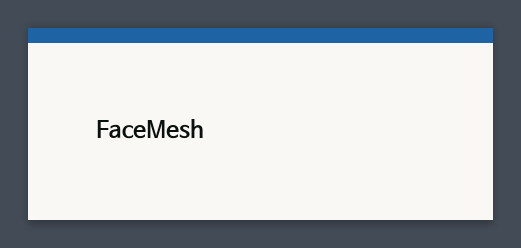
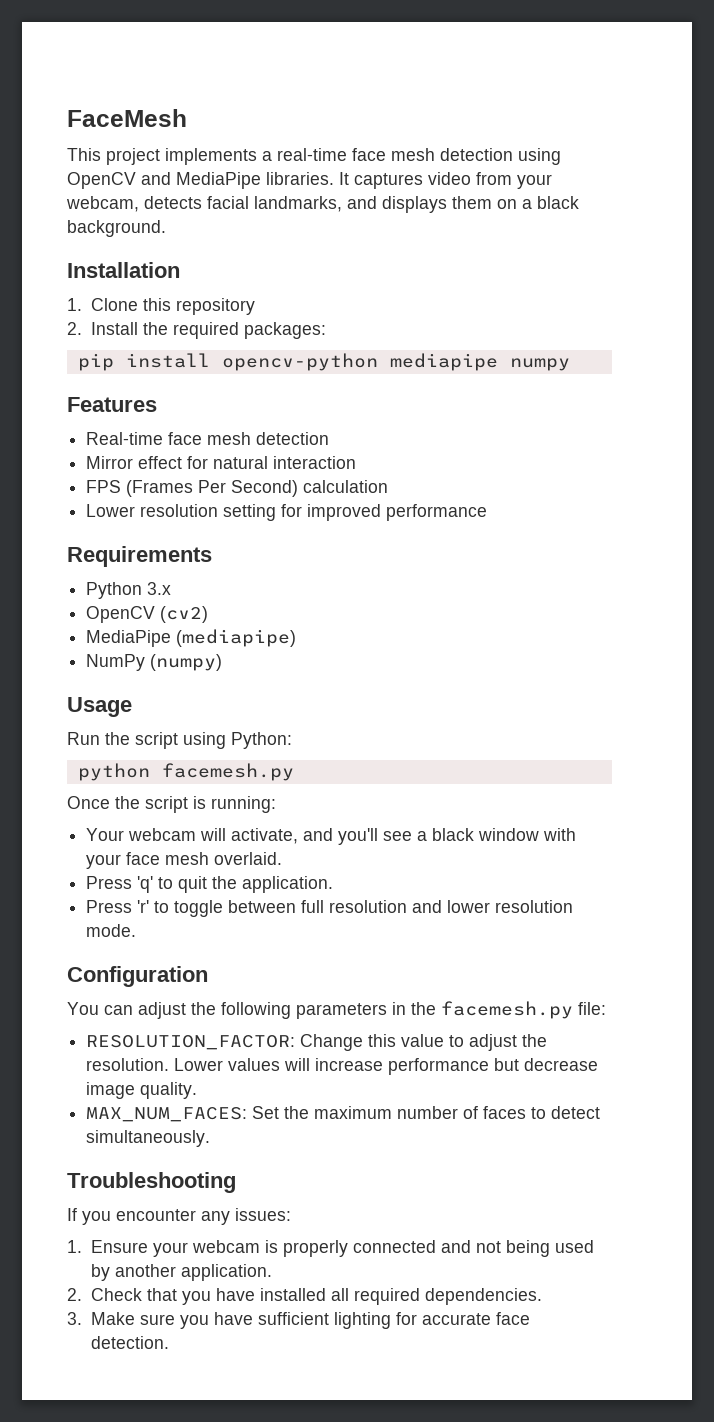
+ This project implements a real-time face mesh detection using OpenCV and MediaPipe libraries. It captures video from your webcam, detects facial landmarks, and displays them on a black background.
+ Installation
+ 1. Clone this repository
+ 2. Install the required packages:
+ pip install opencv-python mediapipe numpy
+ Features
+ Real-time face mesh detection
+ Mirror effect for natural interaction
+ FPS (Frames Per Second) calculation
+ Lower resolution setting for improved performance
+ Requirements
+ Python 3.x
+ OpenCV (cv2)
+ MediaPipe (mediapipe)
+ NumPy (numpy)
+ Usage
+ Run the script using Python:
+ python facemesh.py
+ Once the script is running:
+ Your webcam will activate, and you'll see a black window with your face mesh overlaid.
+ Press 'q' to quit the application.
+ Press 'r' to toggle between full resolution and lower resolution mode.
+ Configuration
+ You can adjust the following parameters in the facemesh.py file:
+ RESOLUTION_FACTOR: Change this value to adjust the resolution. Lower values will increase performance but decrease image quality.
+ MAX_NUM_FACES: Set the maximum number of faces to detect simultaneously.
+ Troubleshooting
+ If you encounter any issues:
+ 1. Ensure your webcam is properly connected and not being used by another application.
+ 2. Check that you have installed all required dependencies.
+ 3. Make sure you have sufficient lighting for accurate face detection.

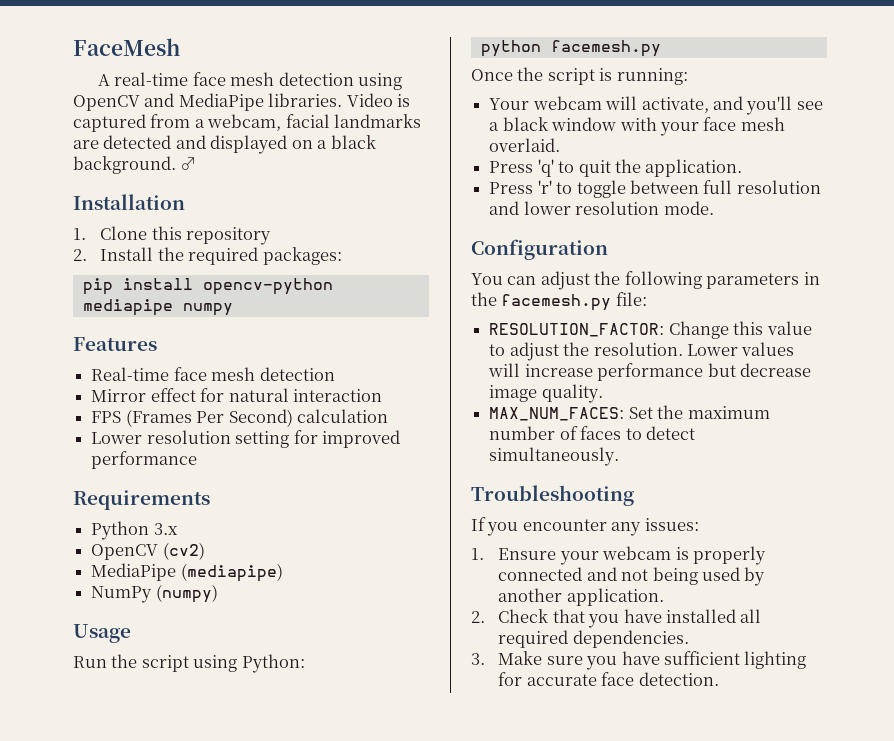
- This project implements a real-time face mesh detection using OpenCV and MediaPipe libraries.
+ A real-time face mesh detection using OpenCV and MediaPipe libraries.
- It captures video from your webcam, detects facial landmarks, and displays them on a black background.
+ Video is captured from a webcam, facial landmarks are detected and displayed on a black background. ♂

